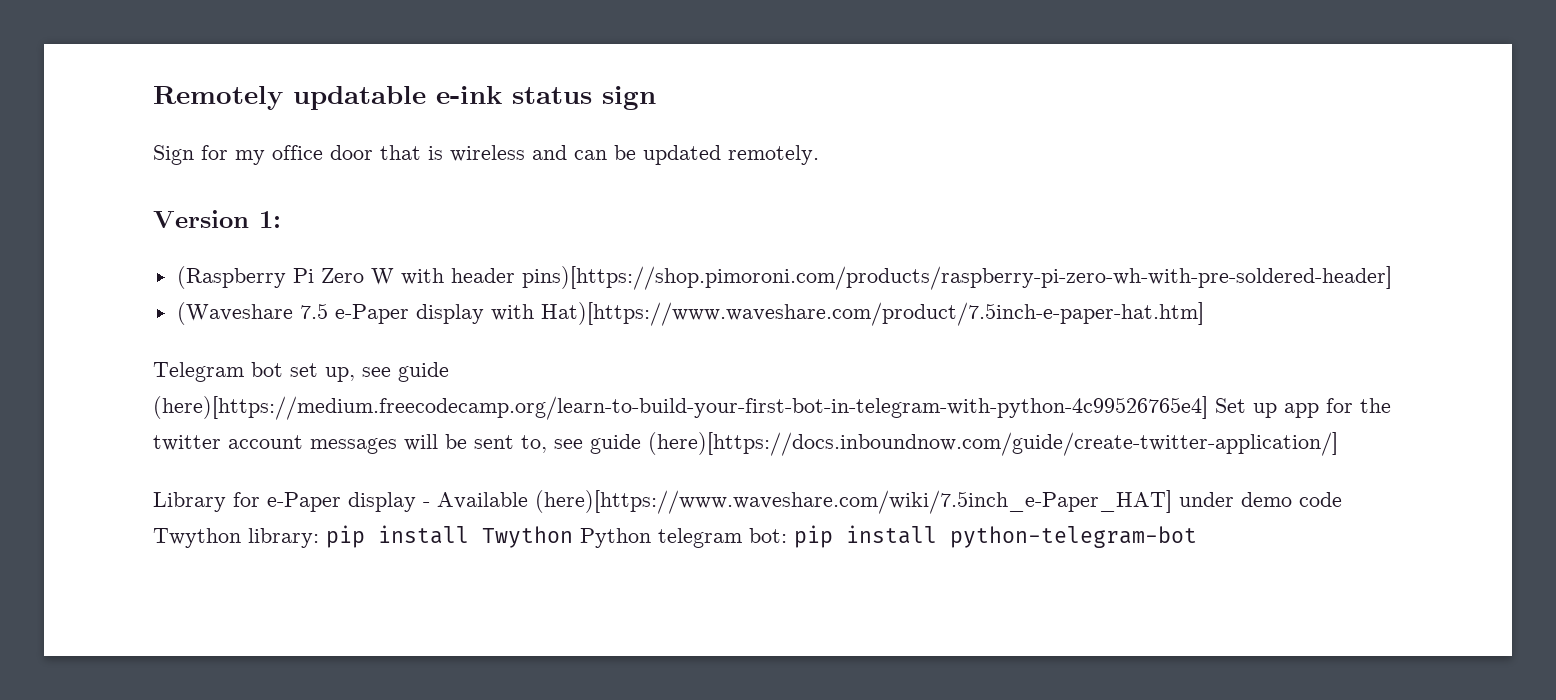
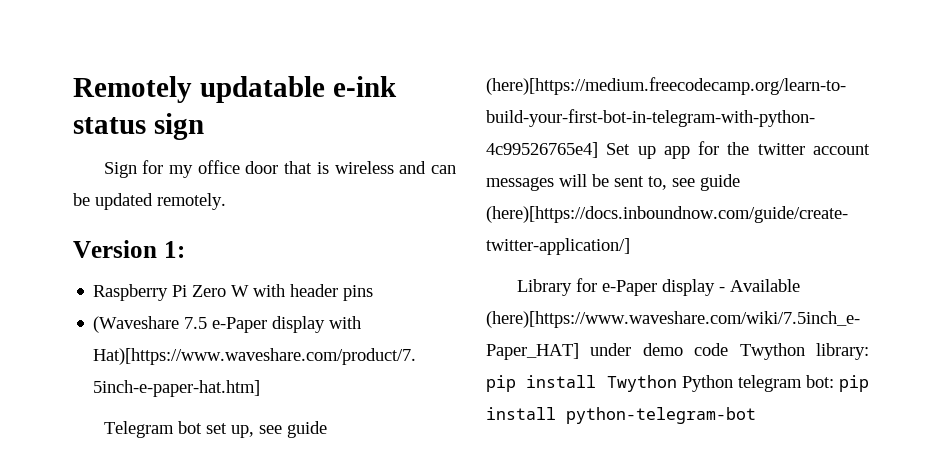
- (Raspberry Pi Zero W with header pins)[https://shop.pimoroni.com/products/raspberry-pi-zero-wh-with-pre-soldered-header]
+ Raspberry Pi Zero W with header pins

